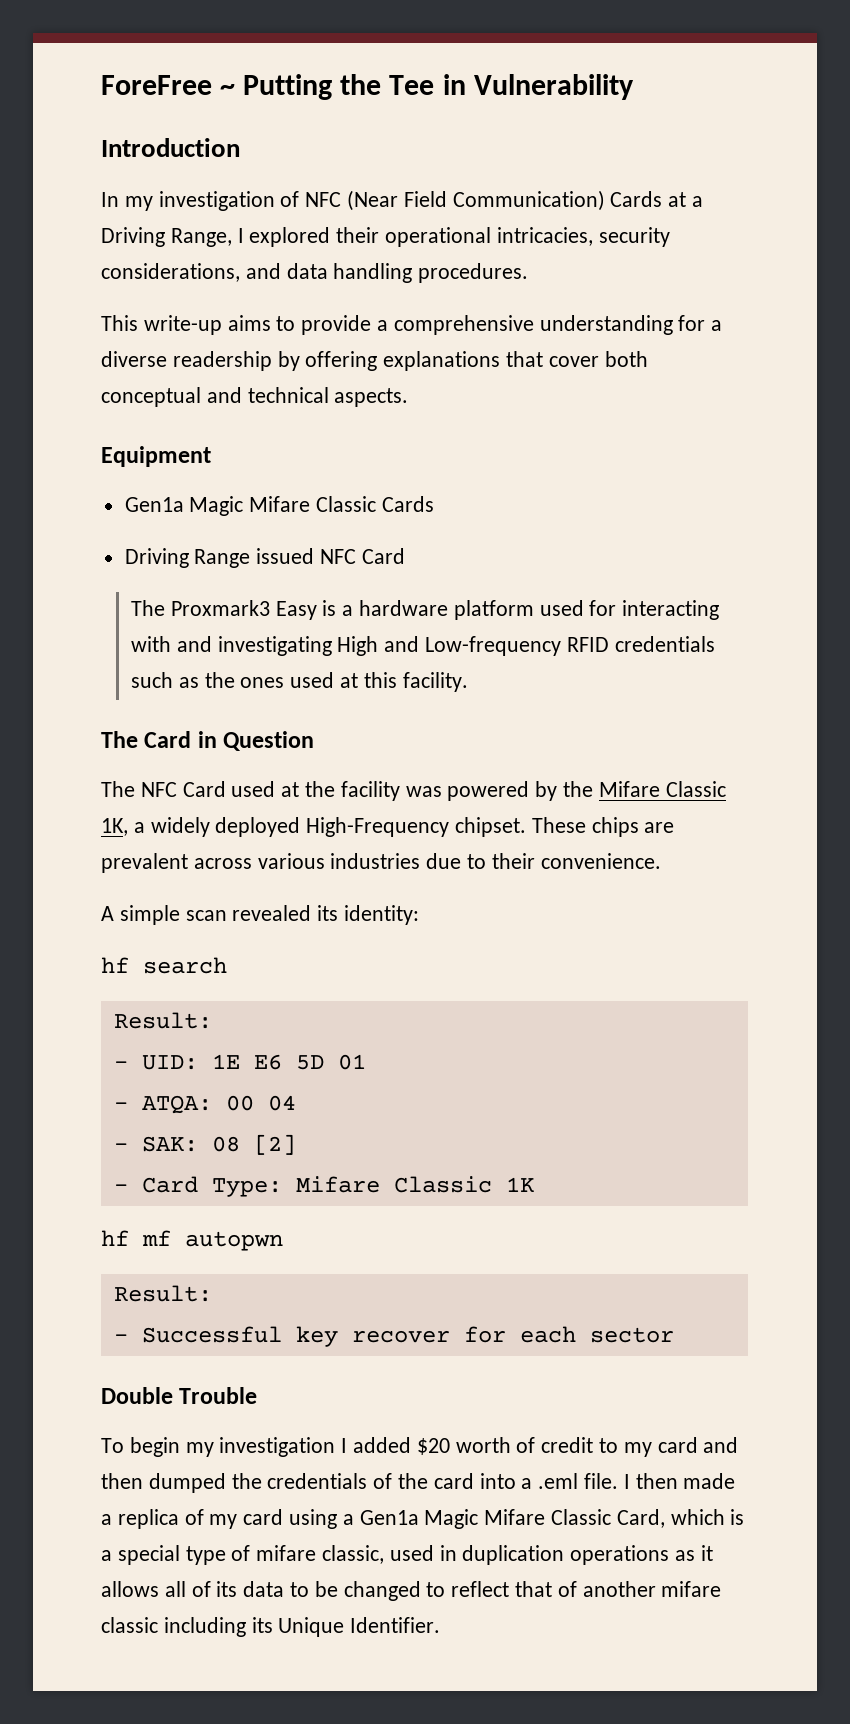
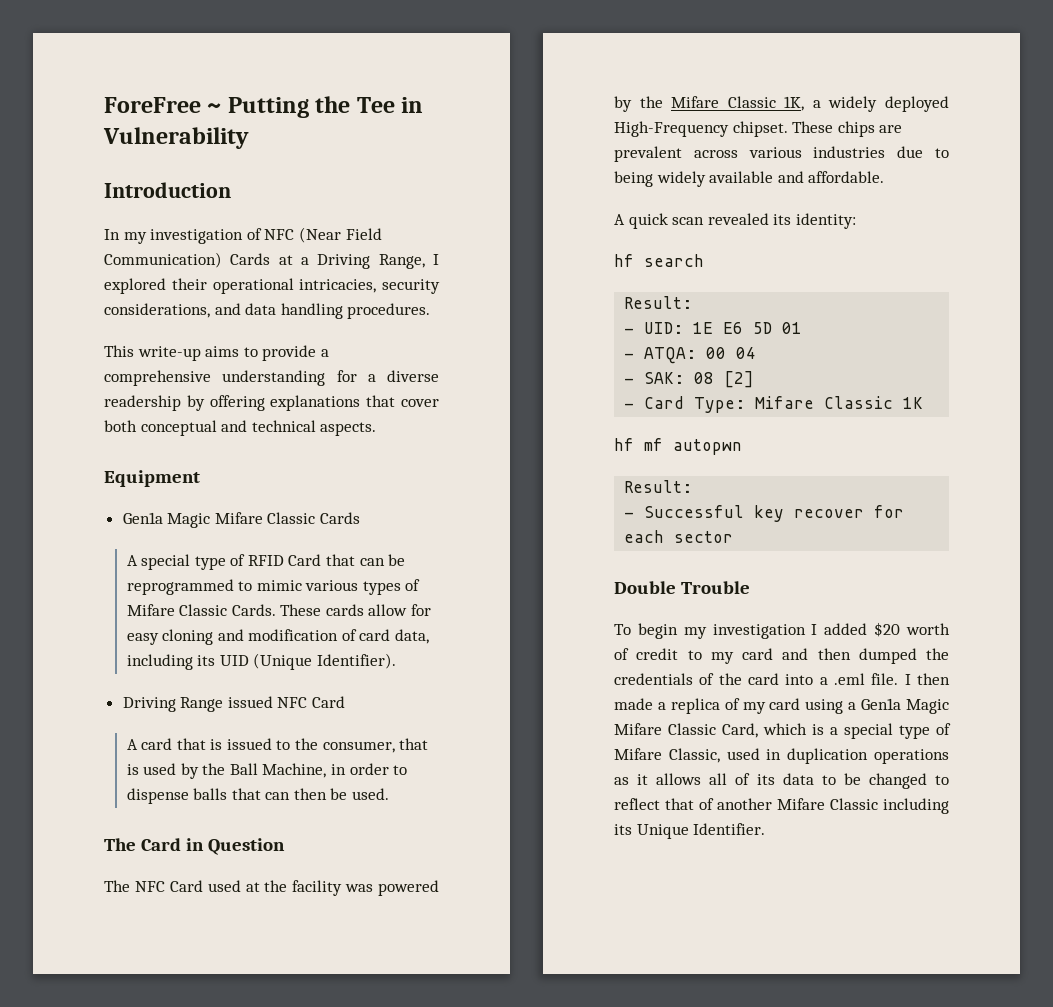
+ A special type of RFID Card that can be reprogrammed to mimic various types of Mifare Classic Cards. These cards allow for easy cloning and modification of card data, including its UID (Unique Identifier).
- The Proxmark3 Easy is a hardware platform used for interacting with and investigating High and Low-frequency RFID credentials such as the ones used at this facility.
+ A card that is issued to the consumer, that is used by the Ball Machine, in order to dispense balls that can then be used.
- These chips are prevalent across various industries due to their convenience.
- A simple scan revealed its identity:
+ These chips are prevalent across various industries due to being widely available and affordable.
+ A quick scan revealed its identity:
- I then made a replica of my card using a Gen1a Magic Mifare Classic Card, which is a special type of mifare classic, used in duplication operations as it allows all of its data to be changed to reflect that of another mifare classic including its Unique Identifier.
+ I then made a replica of my card using a Gen1a Magic Mifare Classic Card, which is a special type of Mifare Classic, used in duplication operations as it allows all of its data to be changed to reflect that of another Mifare Classic including its Unique Identifier.

